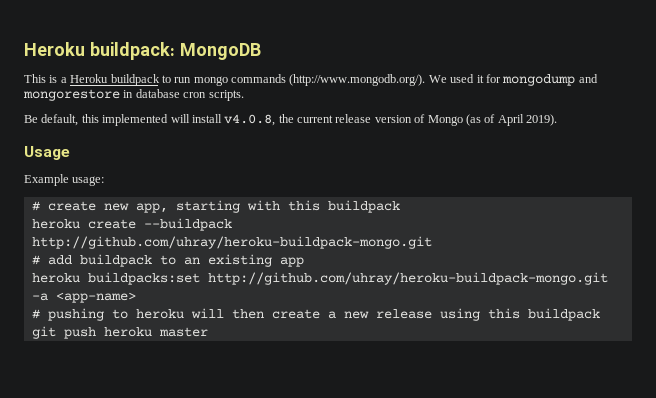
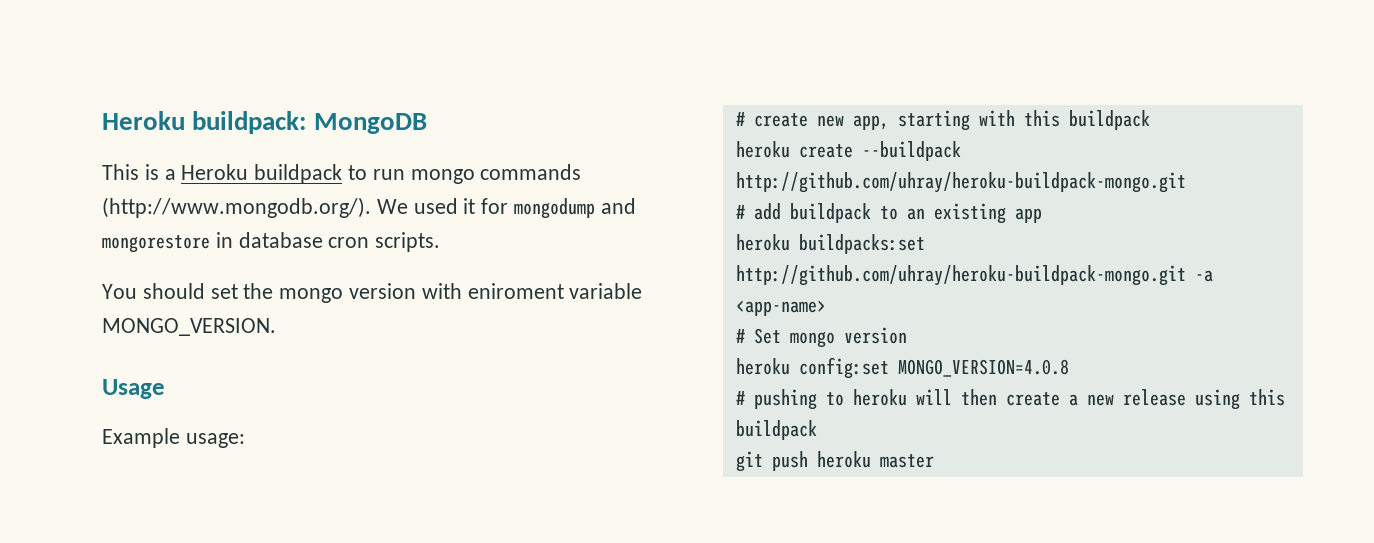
- Be default, this implemented will install v4.0.8, the current release version of Mongo (as of April 2019).
+ You should set the mongo version with eniroment variable MONGO_VERSION.
+ # Set mongo version
+ heroku config:set MONGO_VERSION=4.0.8

